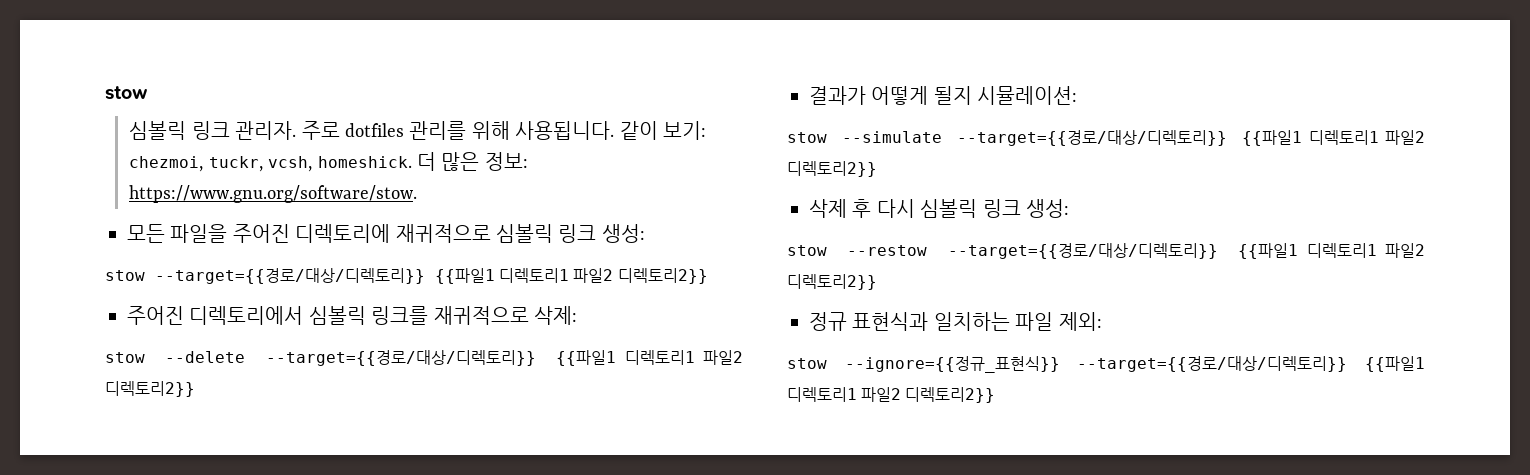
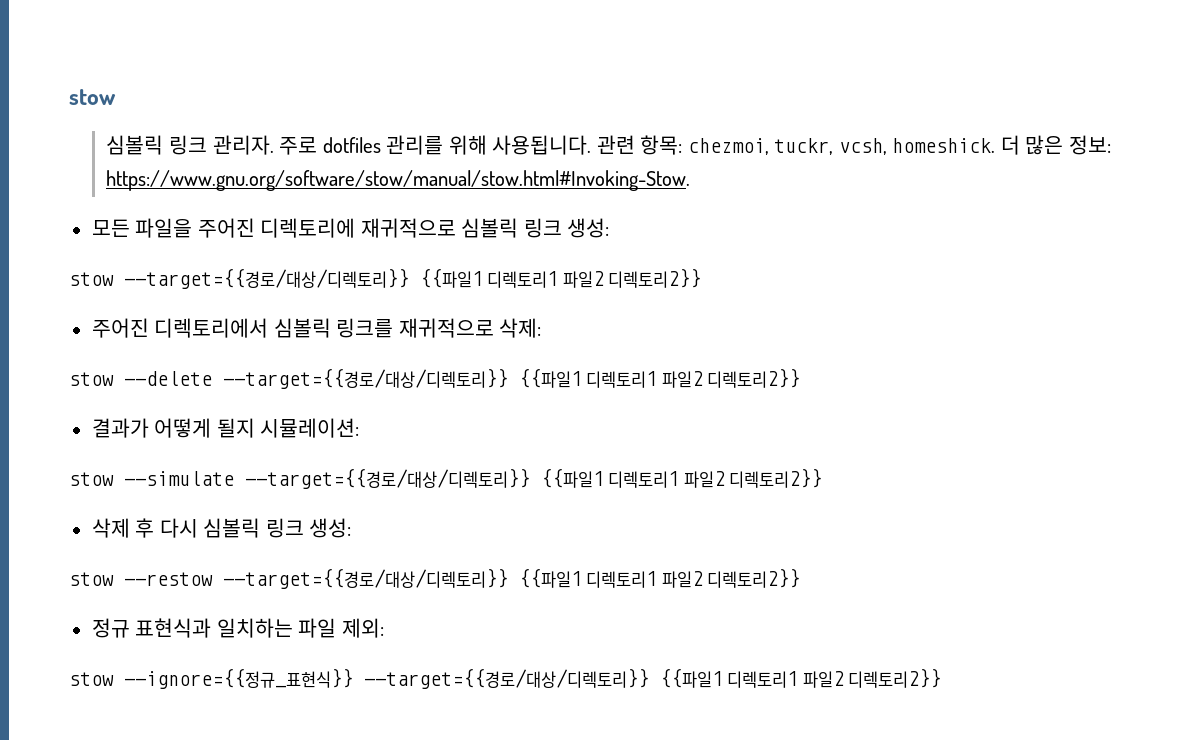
- 같이 보기: chezmoi, tuckr, vcsh, homeshick.
+ 관련 항목: chezmoi, tuckr, vcsh, homeshick.
- 더 많은 정보: https://www.gnu.org/software/stow.
+ 더 많은 정보: https://www.gnu.org/software/stow/manual/stow.html#Invoking-Stow.

